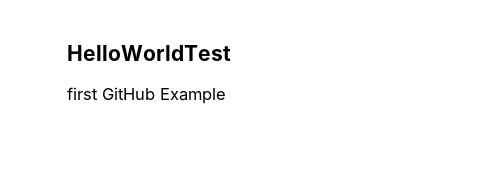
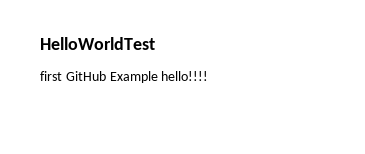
- first GitHub Example
+ first GitHub Example hello!!!!

